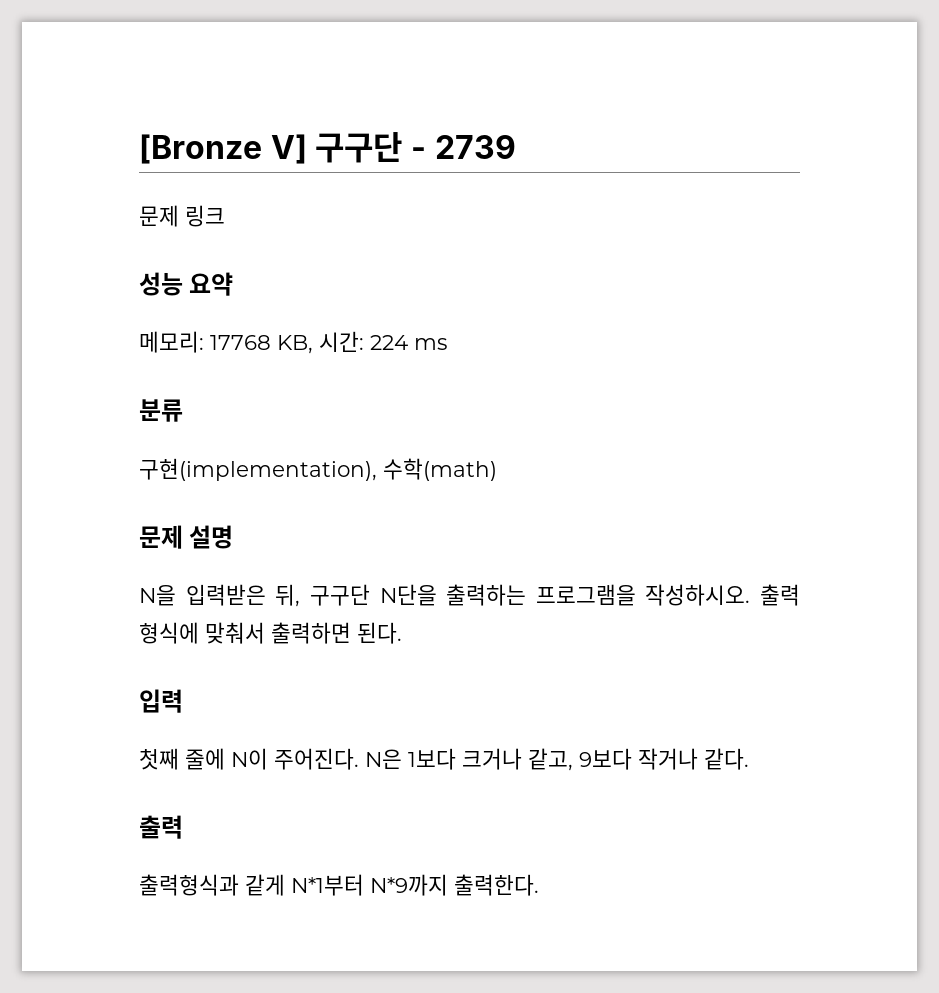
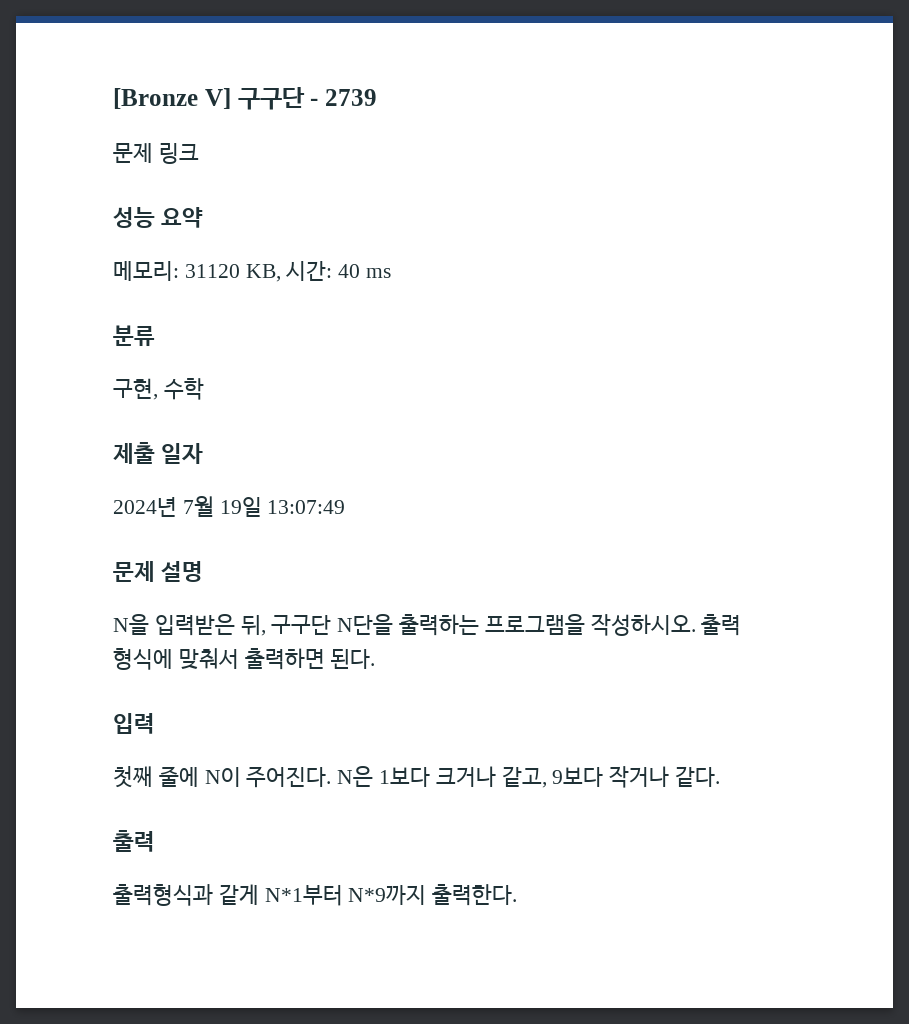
- 메모리: 17768 KB, 시간: 224 ms
+ 메모리: 31120 KB, 시간: 40 ms
- 구현(implementation), 수학(math)
+ 구현, 수학
+ 제출 일자
+ 2024년 7월 19일 13:07:49

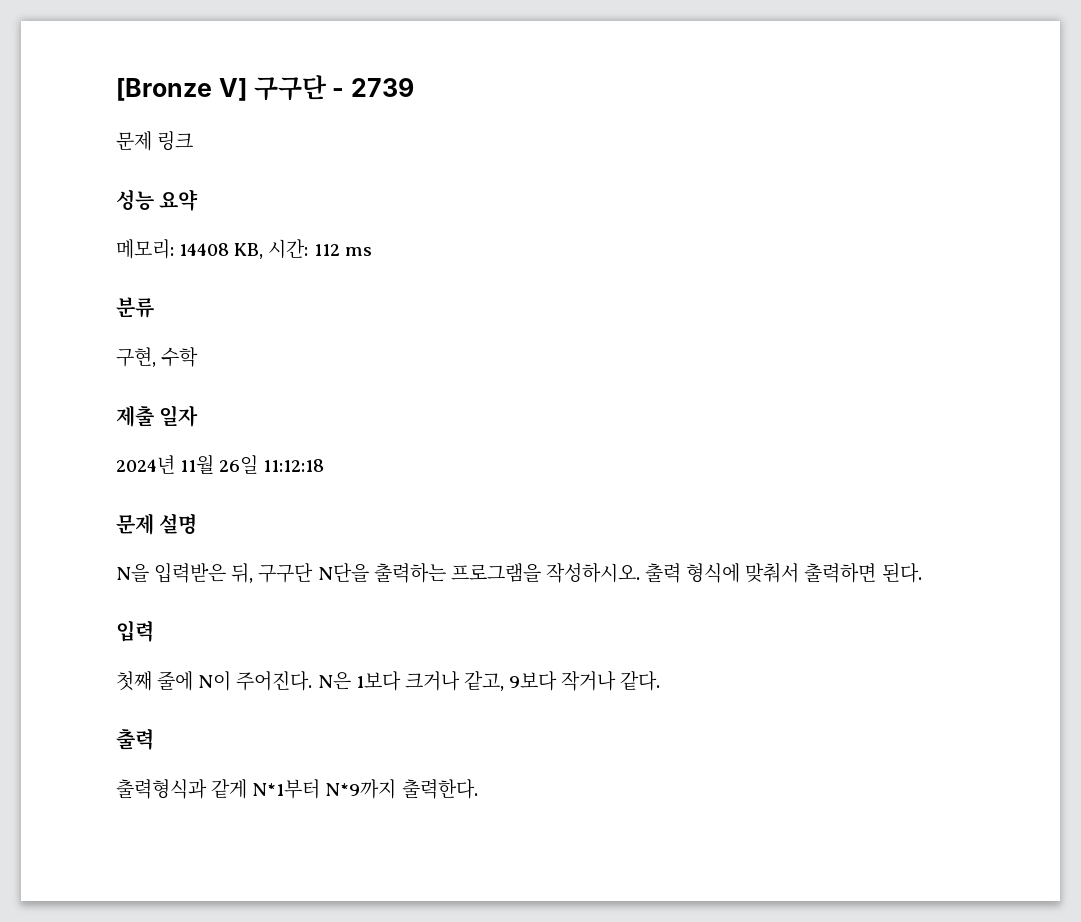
- 메모리: 31120 KB, 시간: 40 ms
+ 메모리: 14408 KB, 시간: 112 ms
- 2024년 7월 19일 13:07:49
+ 2024년 11월 26일 11:12:18

